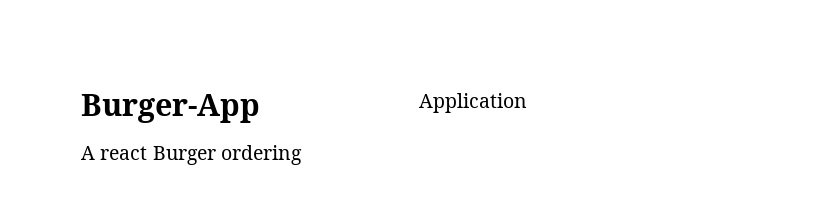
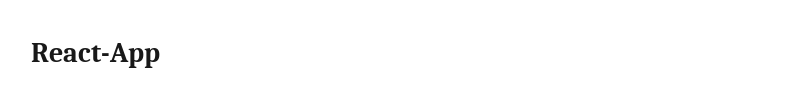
- Burger-App
- A react Burger ordering Application
+ React-App

